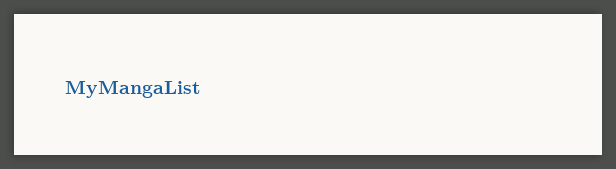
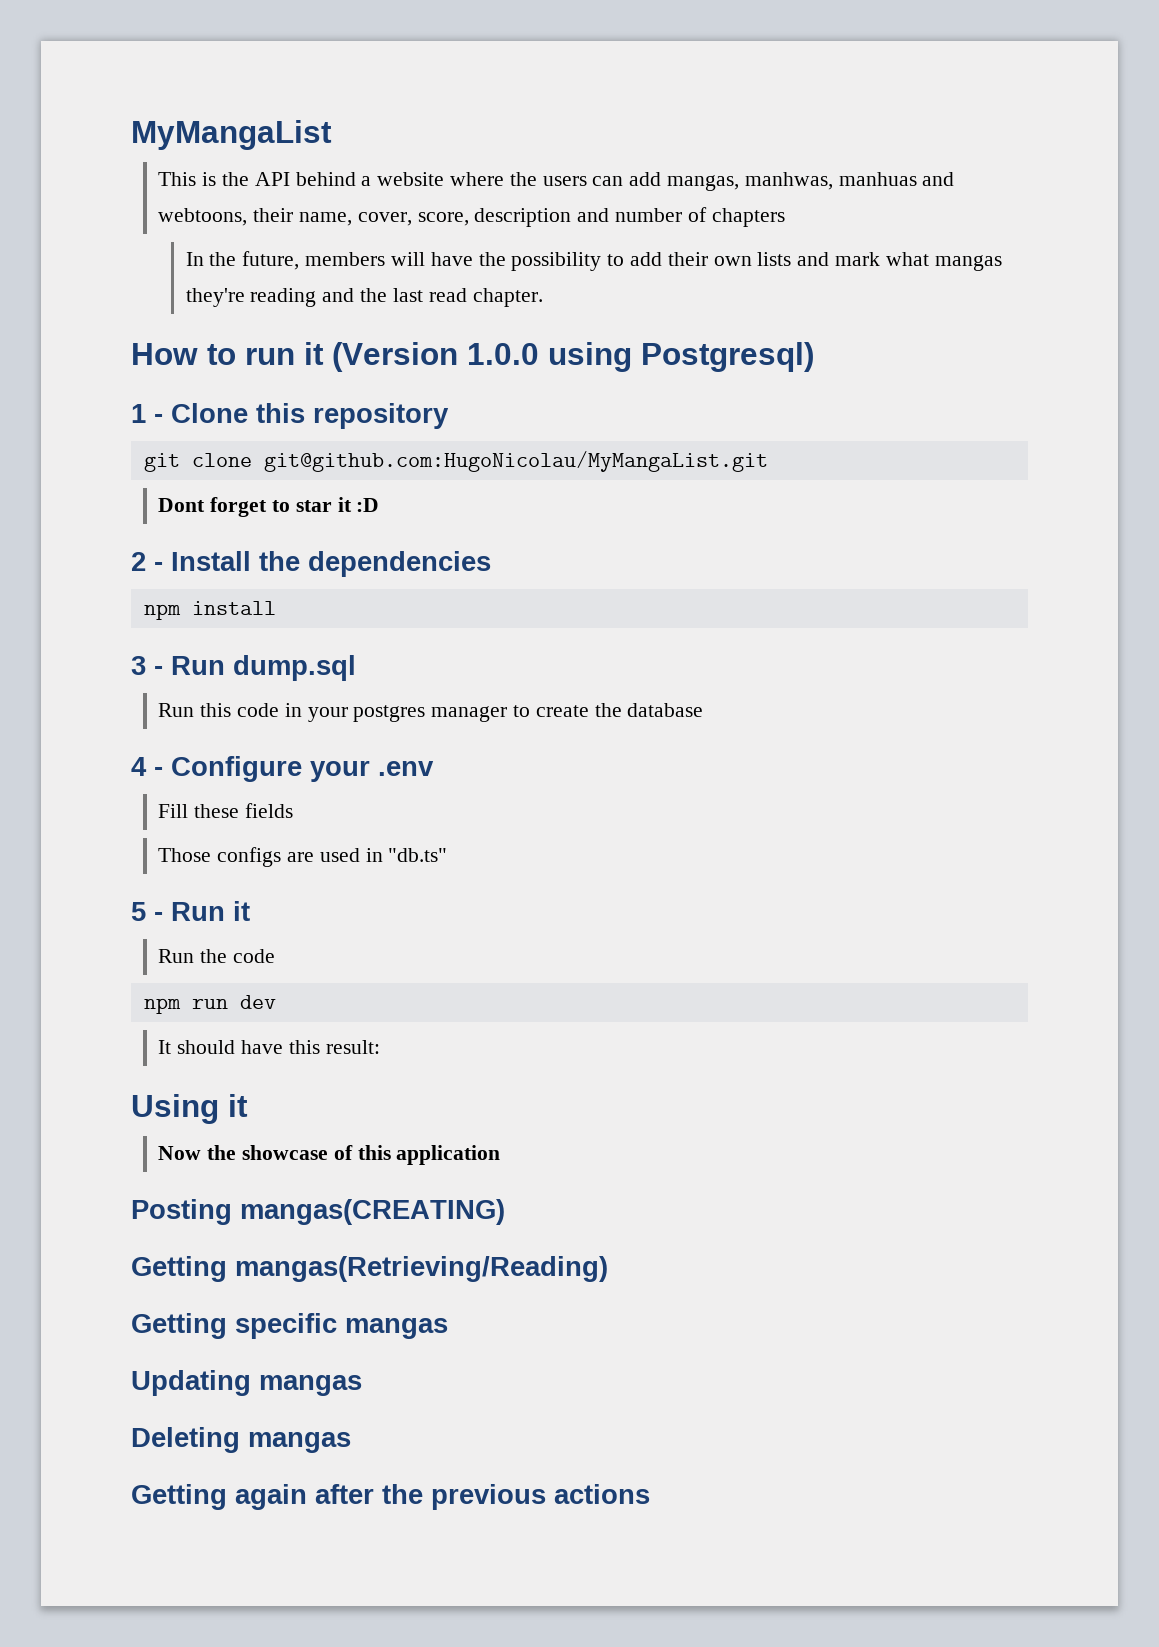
+ This is the API behind a website where the users can add mangas, manhwas, manhuas and webtoons, their name, cover, score, description and number of chapters
+ In the future, members will have the possibility to add their own lists and mark what mangas they're reading and the last read chapter.
+ How to run it (Version 1.0.0 using Postgresql)
+ 1 - Clone this repository
+ git clone git@github.com:HugoNicolau/MyMangaList.git
+ Dont forget to star it :D
+ 2 - Install the dependencies
+ npm install
+ 3 - Run dump.sql
+ Run this code in your postgres manager to create the database
+ 4 - Configure your .env
+ Fill these fields
+ Those configs are used in "db.ts"
+ 5 - Run it
+ Run the code
+ npm run dev
+ It should have this result:
+ Using it
+ Now the showcase of this application
+ Posting mangas(CREATING)
+ Getting mangas(Retrieving/Reading)
+ Getting specific mangas
+ Updating mangas
+ Deleting mangas
+ Getting again after the previous actions

